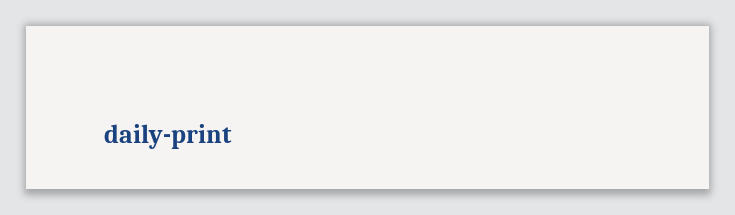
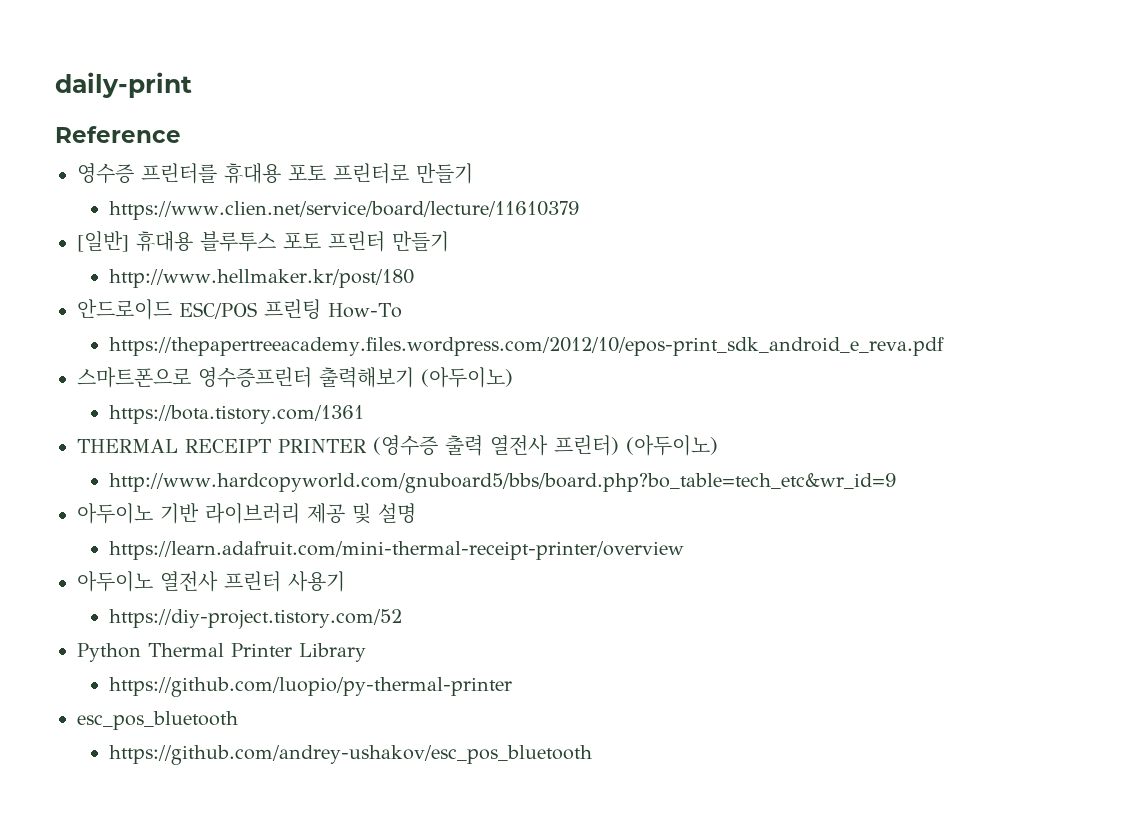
+ Reference
+ 영수증 프린터를 휴대용 포토 프린터로 만들기
+ https://www.clien.net/service/board/lecture/11610379
+ [일반] 휴대용 블루투스 포토 프린터 만들기
+ http://www.hellmaker.kr/post/180
+ 안드로이드 ESC/POS 프린팅 How-To
+ https://thepapertreeacademy.files.wordpress.com/2012/10/epos-print_sdk_android_e_reva.pdf
+ 스마트폰으로 영수증프린터 출력해보기 (아두이노)
+ https://bota.tistory.com/1361
+ THERMAL RECEIPT PRINTER (영수증 출력 열전사 프린터) (아두이노)
+ http://www.hardcopyworld.com/gnuboard5/bbs/board.php?bo_table=tech_etc&wr_id=9
+ 아두이노 기반 라이브러리 제공 및 설명
+ https://learn.adafruit.com/mini-thermal-receipt-printer/overview
+ 아두이노 열전사 프린터 사용기
+ https://diy-project.tistory.com/52
+ Python Thermal Printer Library
+ https://github.com/luopio/py-thermal-printer
+ esc_pos_bluetooth
+ https://github.com/andrey-ushakov/esc_pos_bluetooth

